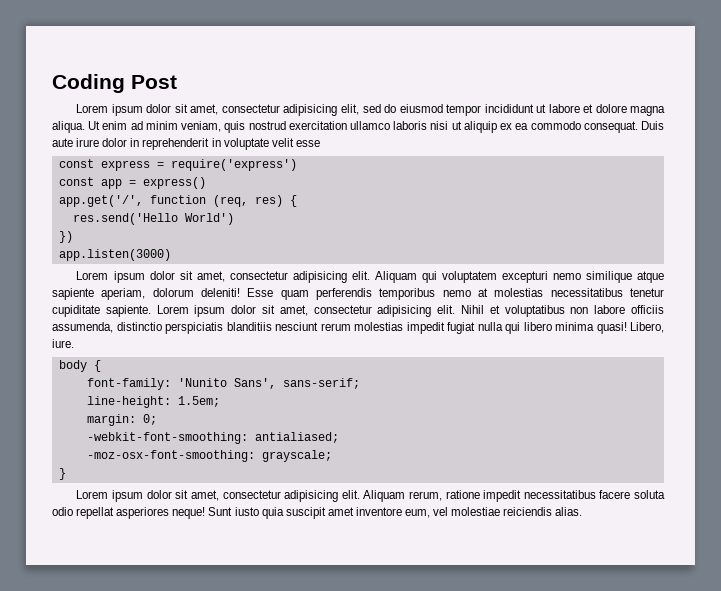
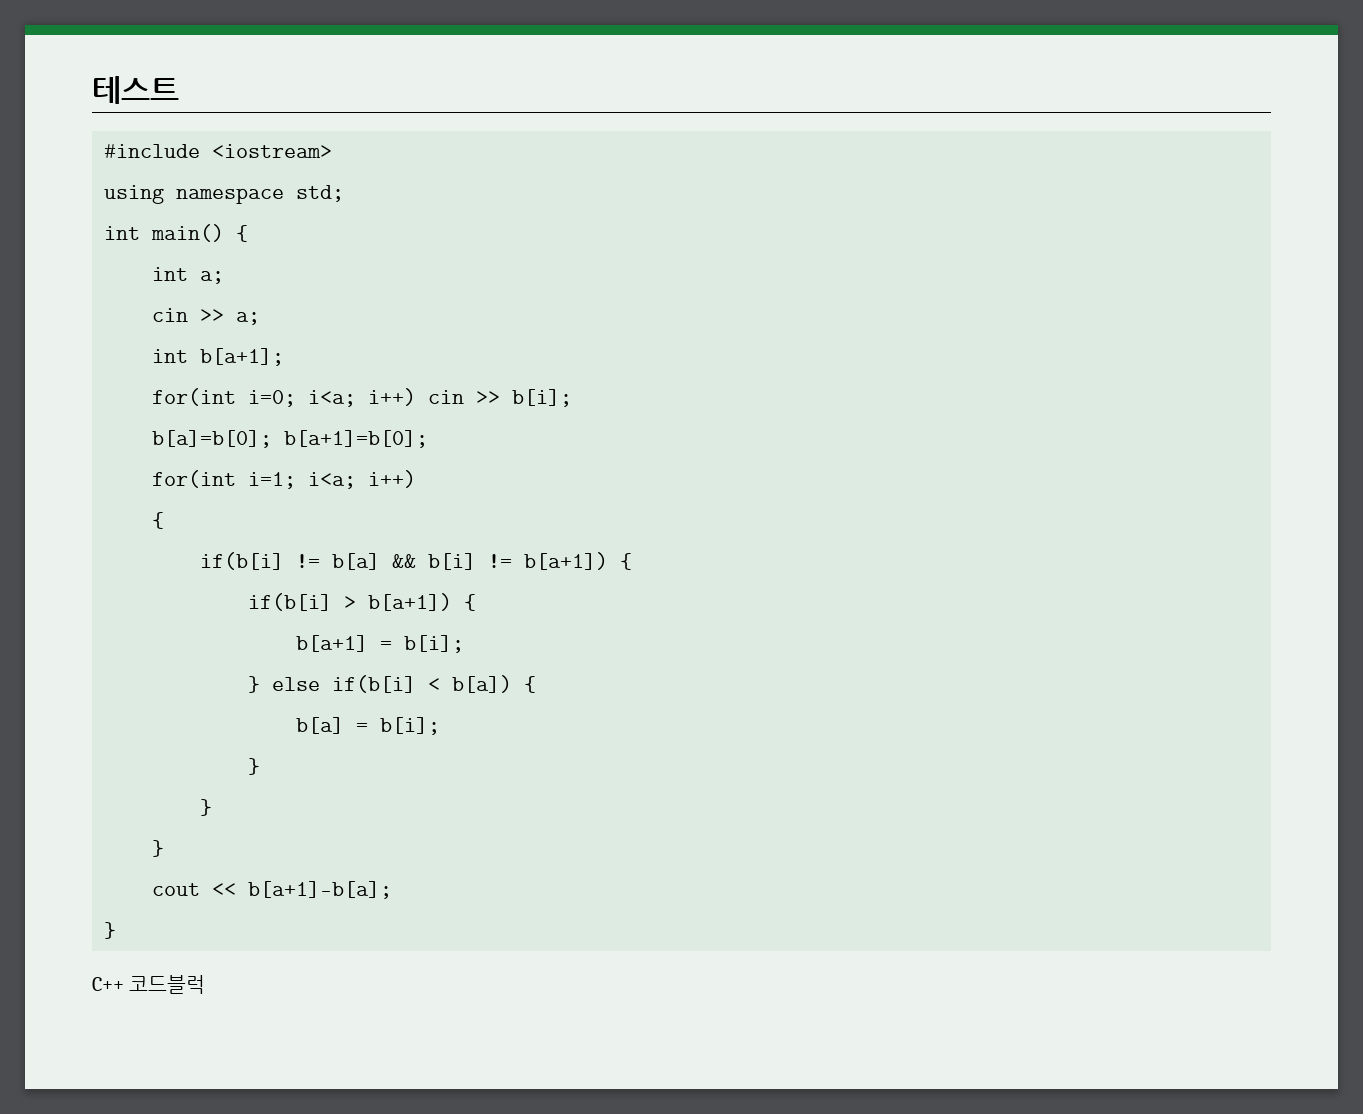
- Coding Post
- Lorem ipsum dolor sit amet, consectetur adipisicing elit, sed do eiusmod tempor incididunt ut labore et dolore magna aliqua. Ut enim ad minim veniam, quis nostrud exercitation ullamco laboris nisi ut aliquip ex ea commodo consequat. Duis aute irure dolor in reprehenderit in voluptate velit esse
- const express = require('express')
- const app = express()
- app.get('/', function (req, res) {
- res.send('Hello World')
- })
- app.listen(3000)
- Lorem ipsum dolor sit amet, consectetur adipisicing elit. Aliquam qui voluptatem excepturi nemo similique atque sapiente aperiam, dolorum deleniti! Esse quam perferendis temporibus nemo at molestias necessitatibus tenetur cupiditate sapiente. Lorem ipsum dolor sit amet, consectetur adipisicing elit. Nihil et voluptatibus non labore officiis assumenda, distinctio perspiciatis blanditiis nesciunt rerum molestias impedit fugiat nulla qui libero minima quasi! Libero, iure.
- body {
- font-family: 'Nunito Sans', sans-serif;
- line-height: 1.5em;
- margin: 0;
- -webkit-font-smoothing: antialiased;
- -moz-osx-font-smoothing: grayscale;
+ 테스트
+ #include <iostream>
+ using namespace std;
+ int main() {
+ int a;
+ cin >> a;
+ int b[a+1];
+ for(int i=0; i<a; i++) cin >> b[i];
+ b[a]=b[0]; b[a+1]=b[0];
+ for(int i=1; i<a; i++)
+ {
+ if(b[i] != b[a] && b[i] != b[a+1]) {
+ if(b[i] > b[a+1]) {
+ b[a+1] = b[i];
+ } else if(b[i] < b[a]) {
+ b[a] = b[i];
  }
- Lorem ipsum dolor sit amet, consectetur adipisicing elit. Aliquam rerum, ratione impedit necessitatibus facere soluta odio repellat asperiores neque! Sunt iusto quia suscipit amet inventore eum, vel molestiae reiciendis alias.
+ }
+ }
+ cout << b[a+1]-b[a];
+ }
+ C++ 코드블럭

